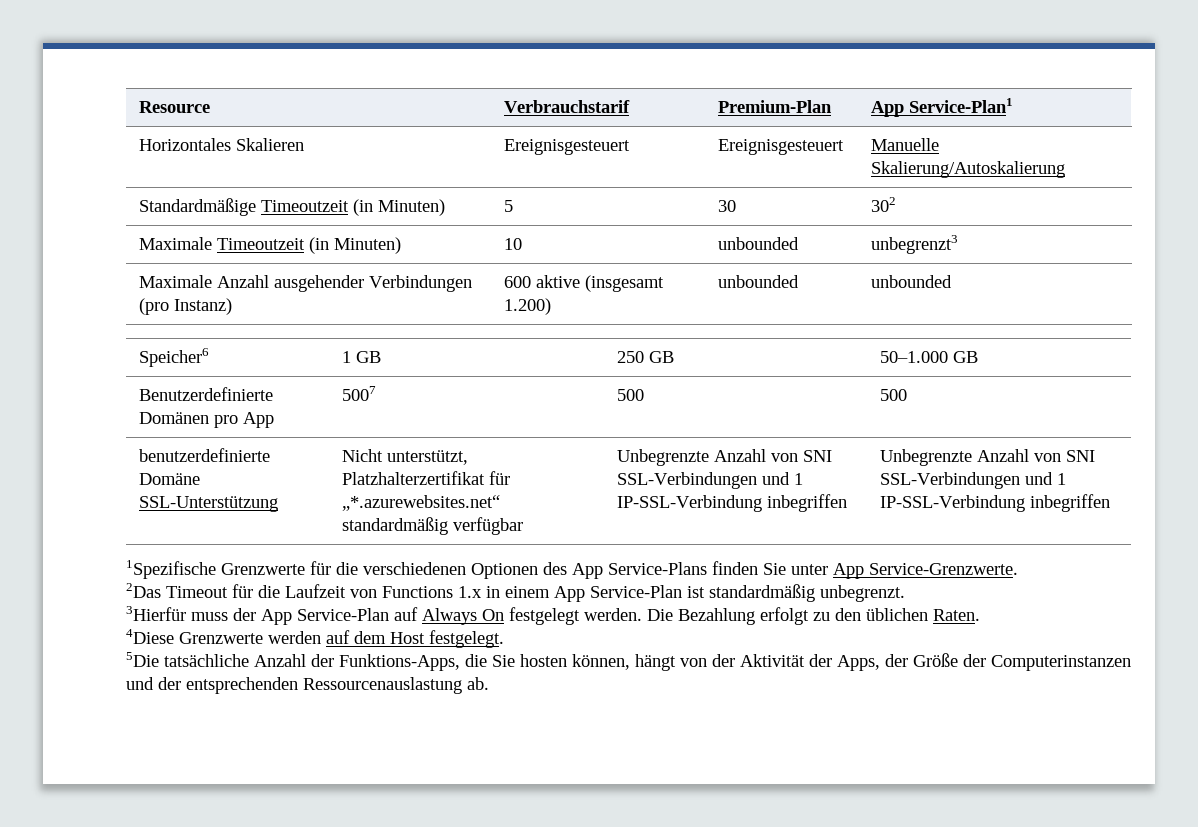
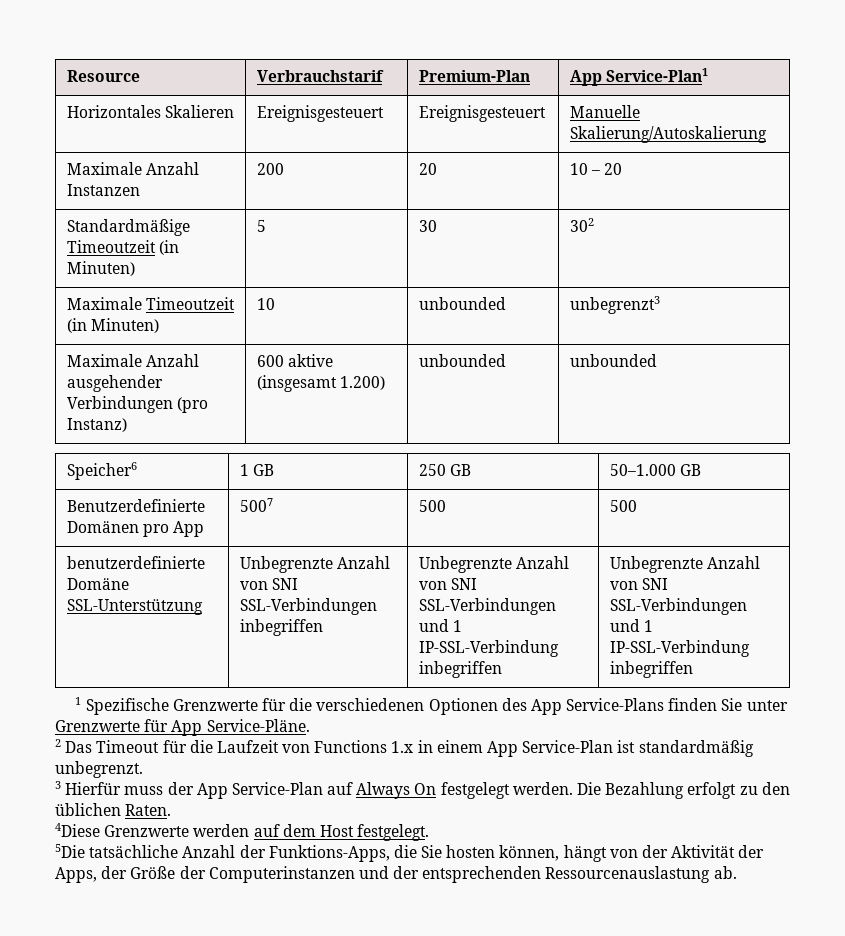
+ Maximale Anzahl Instanzen | 200 | 20 | 10 – 20
- benutzerdefinierte Domäne SSL-Unterstützung | Nicht unterstützt, Platzhalterzertifikat für „*.azurewebsites.net“ standardmäßig verfügbar | Unbegrenzte Anzahl von SNI SSL-Verbindungen und 1 IP-SSL-Verbindung inbegriffen | Unbegrenzte Anzahl von SNI SSL-Verbindungen und 1 IP-SSL-Verbindung inbegriffen
+ benutzerdefinierte Domäne SSL-Unterstützung | Unbegrenzte Anzahl von SNI SSL-Verbindungen inbegriffen | Unbegrenzte Anzahl von SNI SSL-Verbindungen und 1 IP-SSL-Verbindung inbegriffen | Unbegrenzte Anzahl von SNI SSL-Verbindungen und 1 IP-SSL-Verbindung inbegriffen
- 1Spezifische Grenzwerte für die verschiedenen Optionen des App Service-Plans finden Sie unter App Service-Grenzwerte.
- 2Das Timeout für die Laufzeit von Functions 1.x in einem App Service-Plan ist standardmäßig unbegrenzt.
+ 1 Spezifische Grenzwerte für die verschiedenen Optionen des App Service-Plans finden Sie unter Grenzwerte für App Service-Pläne.
+ 2 Das Timeout für die Laufzeit von Functions 1.x in einem App Service-Plan ist standardmäßig unbegrenzt.
- 3Hierfür muss der App Service-Plan auf Always On festgelegt werden.
+ 3 Hierfür muss der App Service-Plan auf Always On festgelegt werden.

